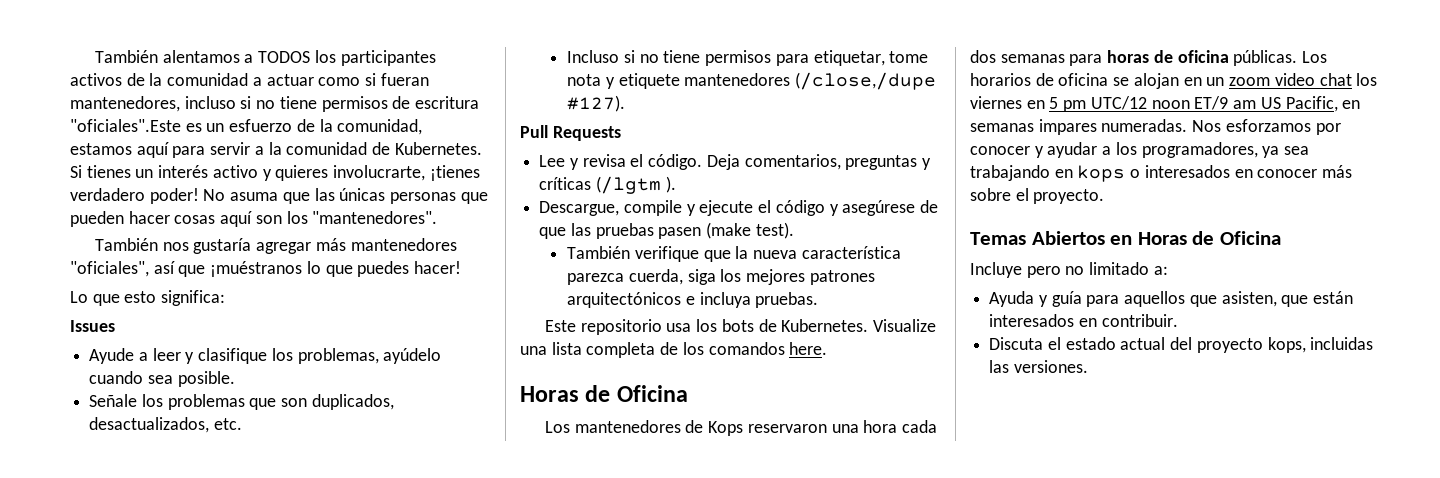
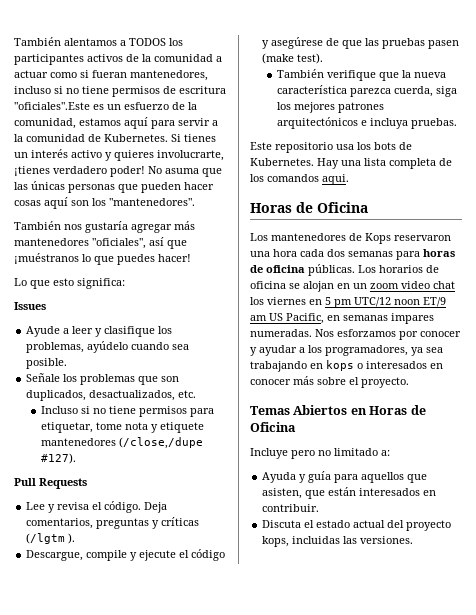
- Visualize una lista completa de los comandos here.
+ Hay una lista completa de los comandos aqui.

